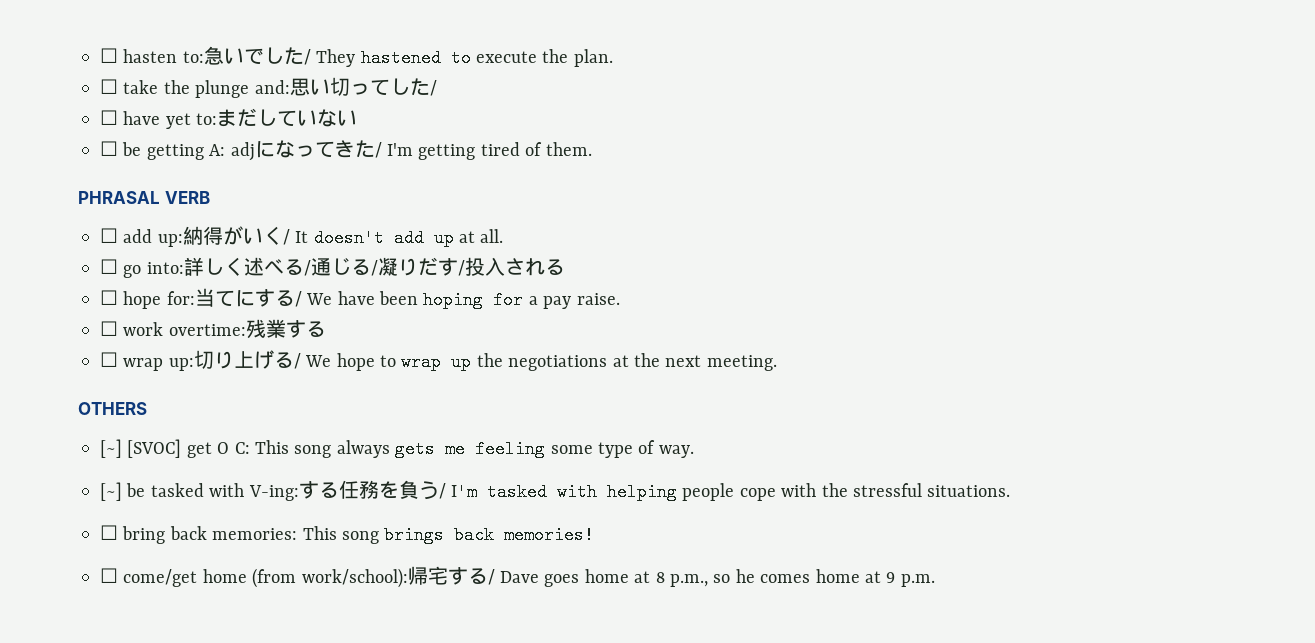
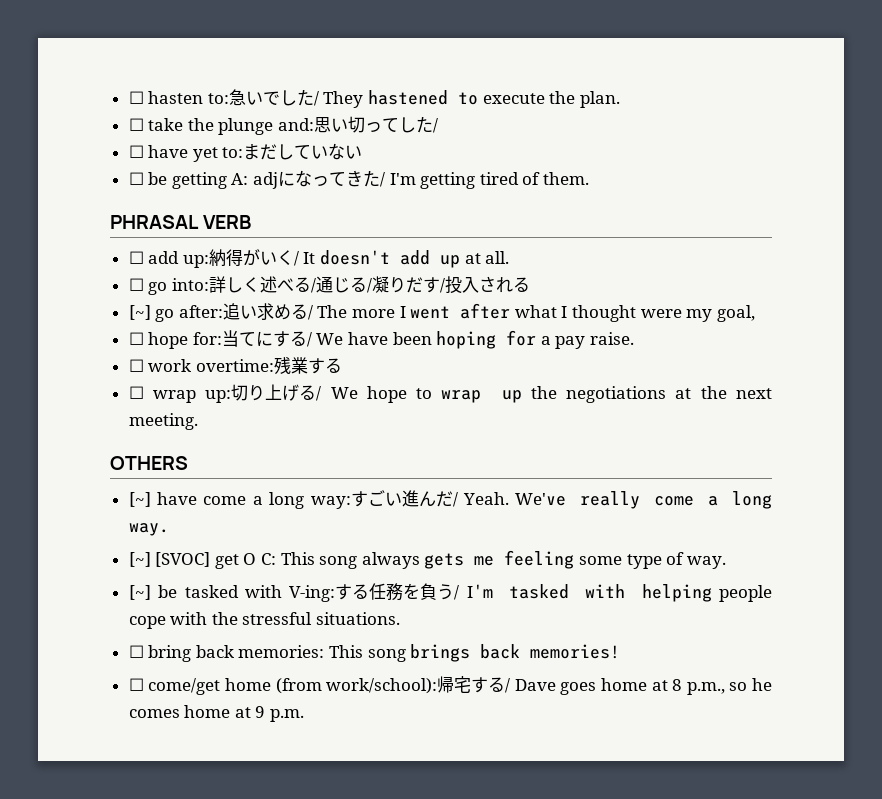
+ [~] go after:追い求める/ The more I went after what I thought were my goal,
+ [~] have come a long way:すごい進んだ/ Yeah. We've really come a long way.

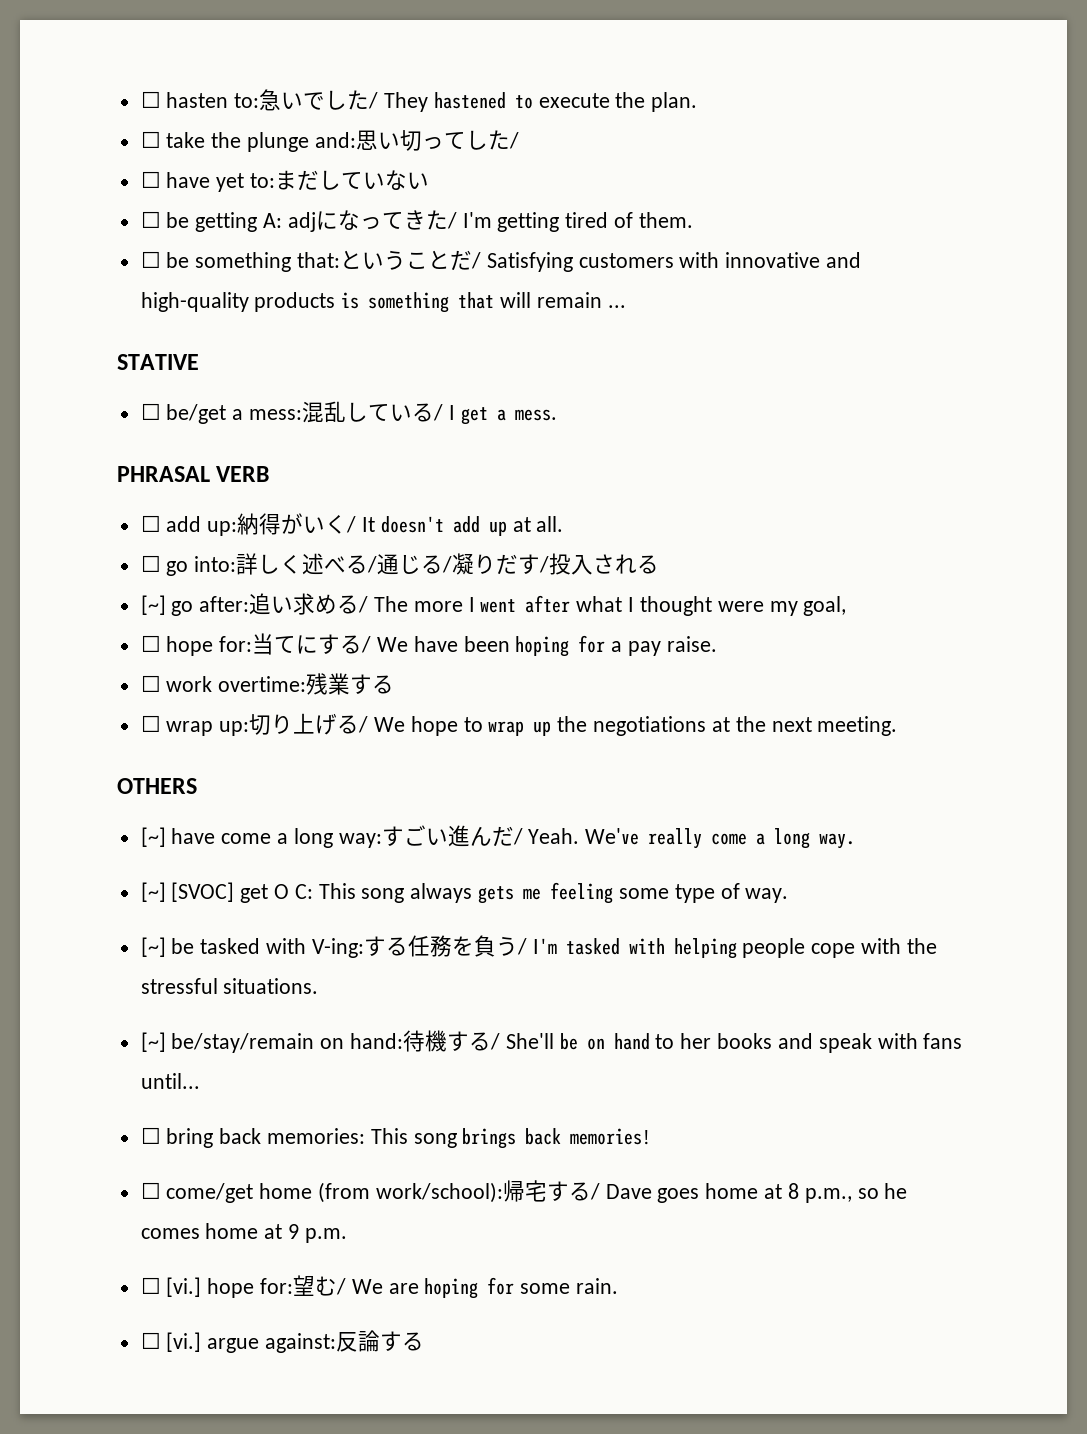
+ ☐ be something that:ということだ/ Satisfying customers with innovative and high-quality products is something that will remain ...
+ STATIVE
+ ☐ be/get a mess:混乱している/ I get a mess.
+ [~] be/stay/remain on hand:待機する/ She'll be on hand to her books and speak with fans until...
+ ☐ [vi.] hope for:望む/ We are hoping for some rain.
+ ☐ [vi.] argue against:反論する

